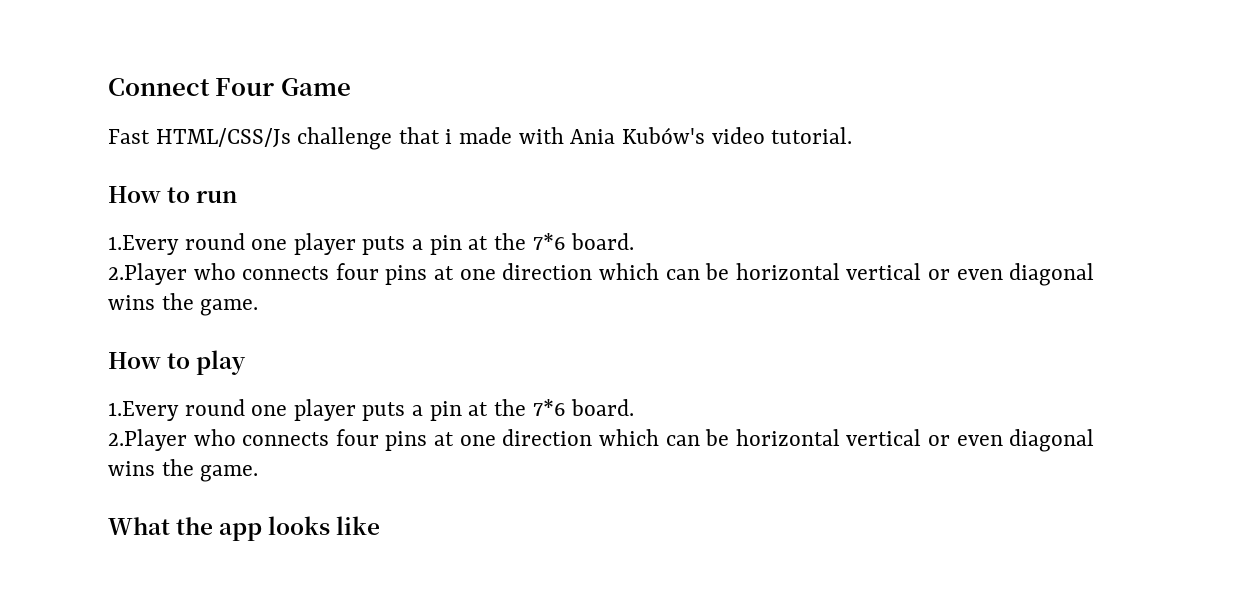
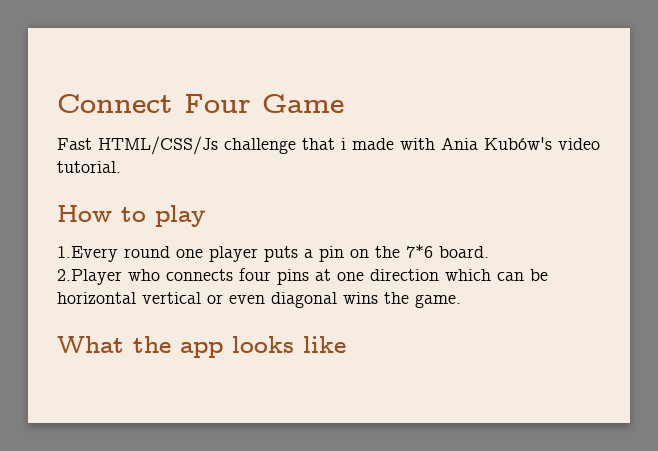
- How to run
- 1.Every round one player puts a pin at the 7*6 board.
- 2.Player who connects four pins at one direction which can be horizontal vertical or even diagonal wins the game.
  How to play
- 1.Every round one player puts a pin at the 7*6 board.
+ 1.Every round one player puts a pin on the 7*6 board.

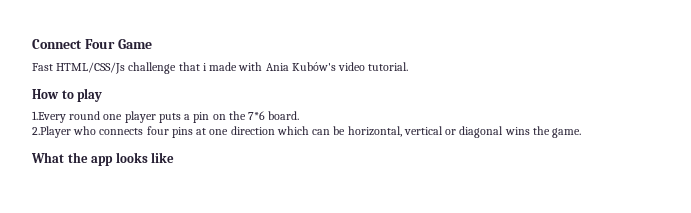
- 2.Player who connects four pins at one direction which can be horizontal vertical or even diagonal wins the game.
+ 2.Player who connects four pins at one direction which can be horizontal, vertical or diagonal wins the game.

